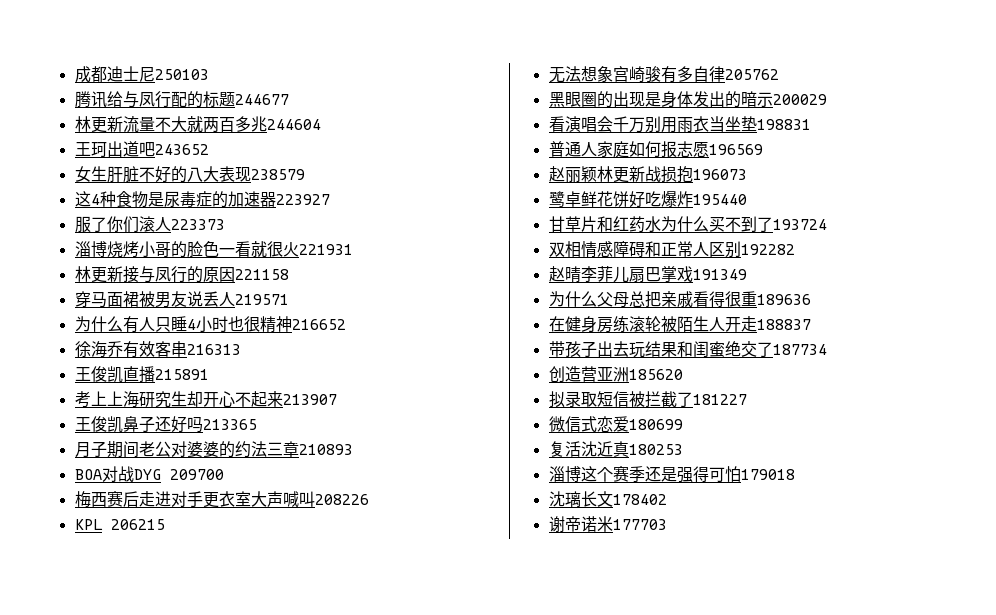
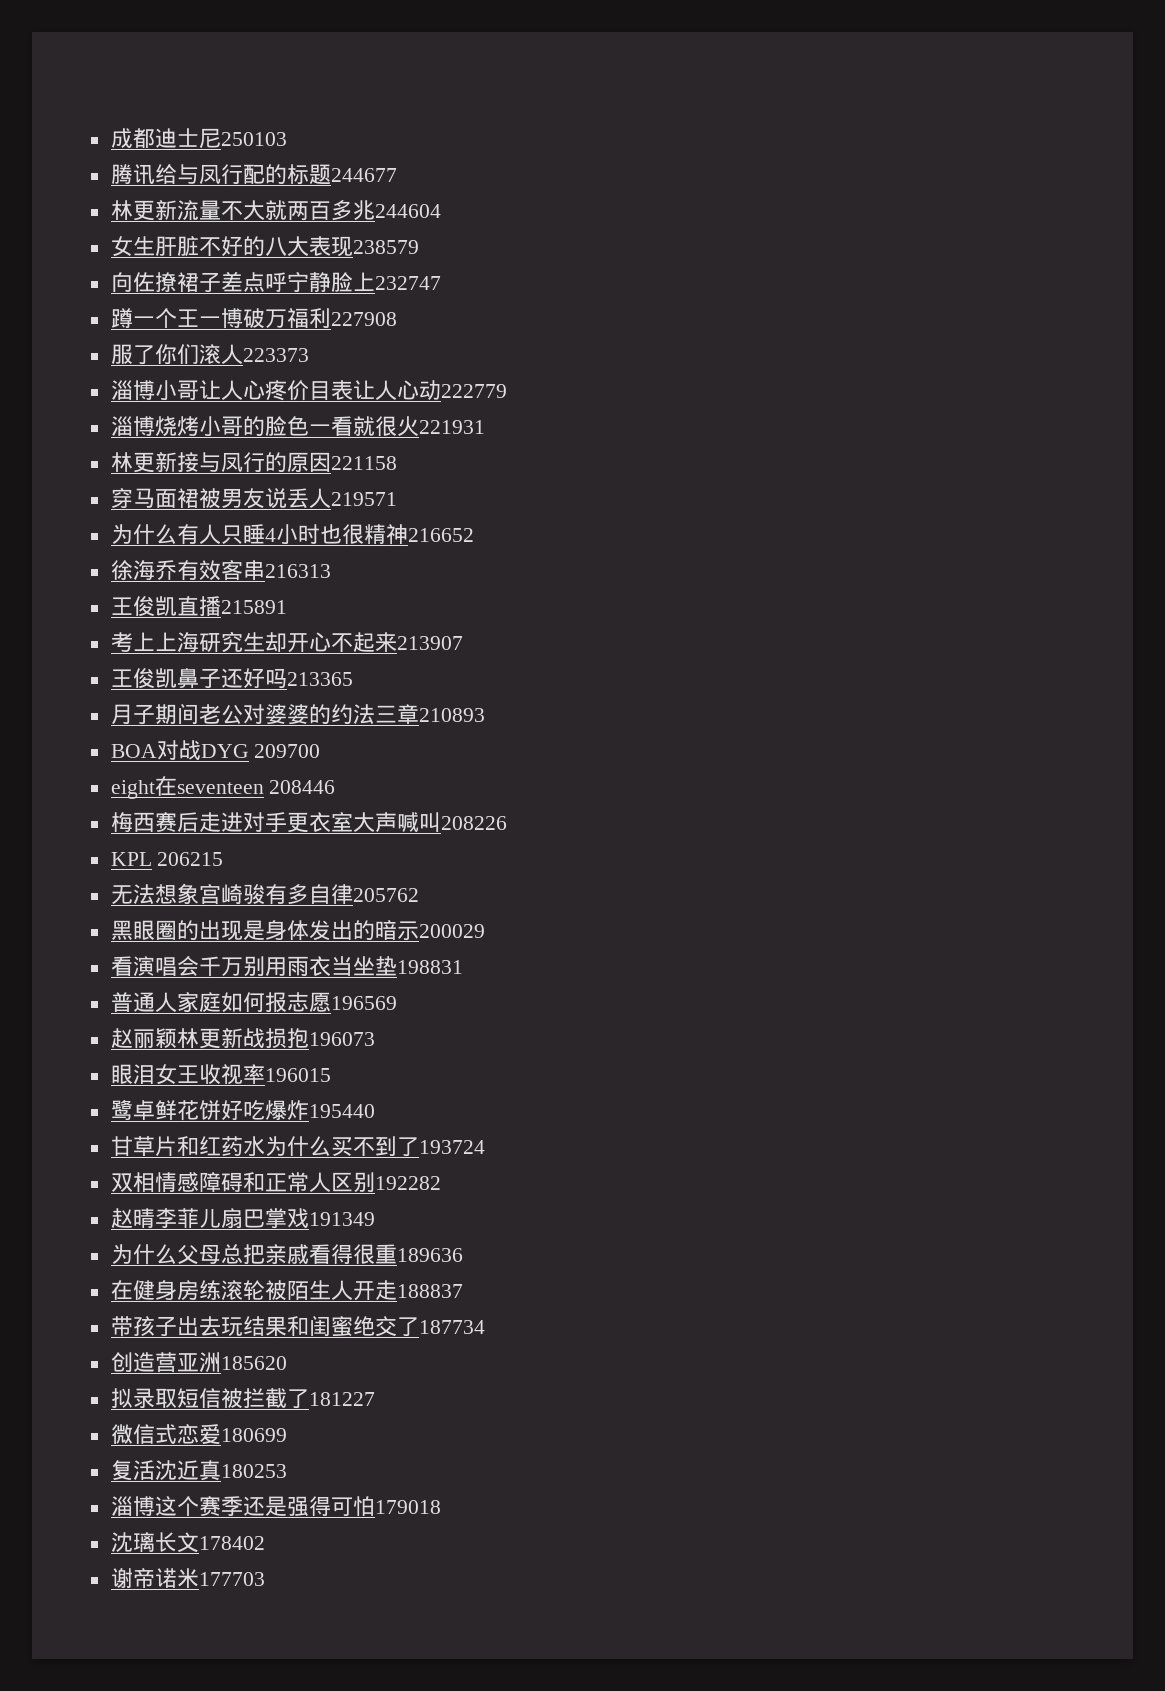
- 王珂出道吧243652
- 这4种食物是尿毒症的加速器223927
+ 向佐撩裙子差点呼宁静脸上232747
+ 蹲一个王一博破万福利227908
  服了你们滚人223373
+ 淄博小哥让人心疼价目表让人心动222779
+ eight在seventeen 208446
+ 眼泪女王收视率196015

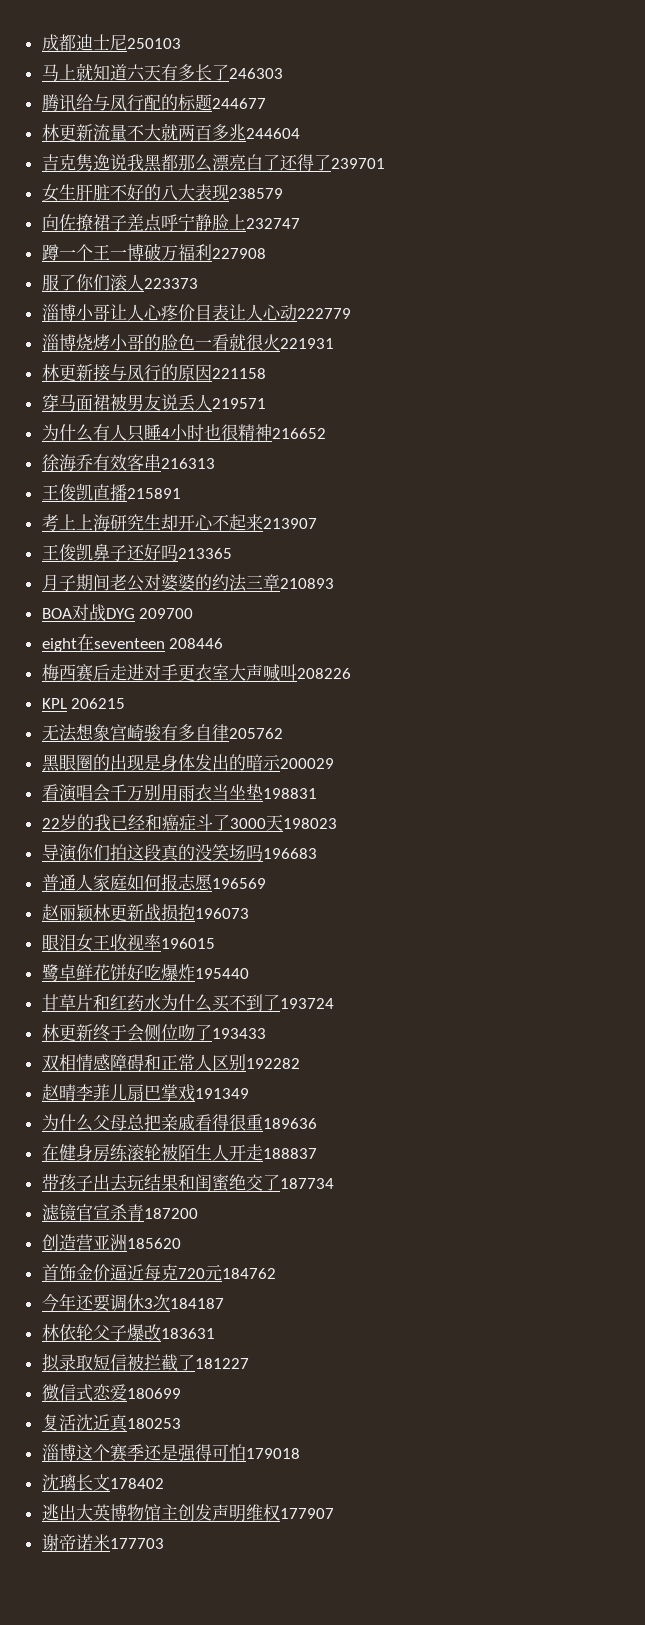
+ 马上就知道六天有多长了246303
+ 吉克隽逸说我黑都那么漂亮白了还得了239701
+ 22岁的我已经和癌症斗了3000天198023
+ 导演你们拍这段真的没笑场吗196683
+ 林更新终于会侧位吻了193433
+ 滤镜官宣杀青187200
+ 首饰金价逼近每克720元184762
+ 今年还要调休3次184187
+ 林依轮父子爆改183631
+ 逃出大英博物馆主创发声明维权177907

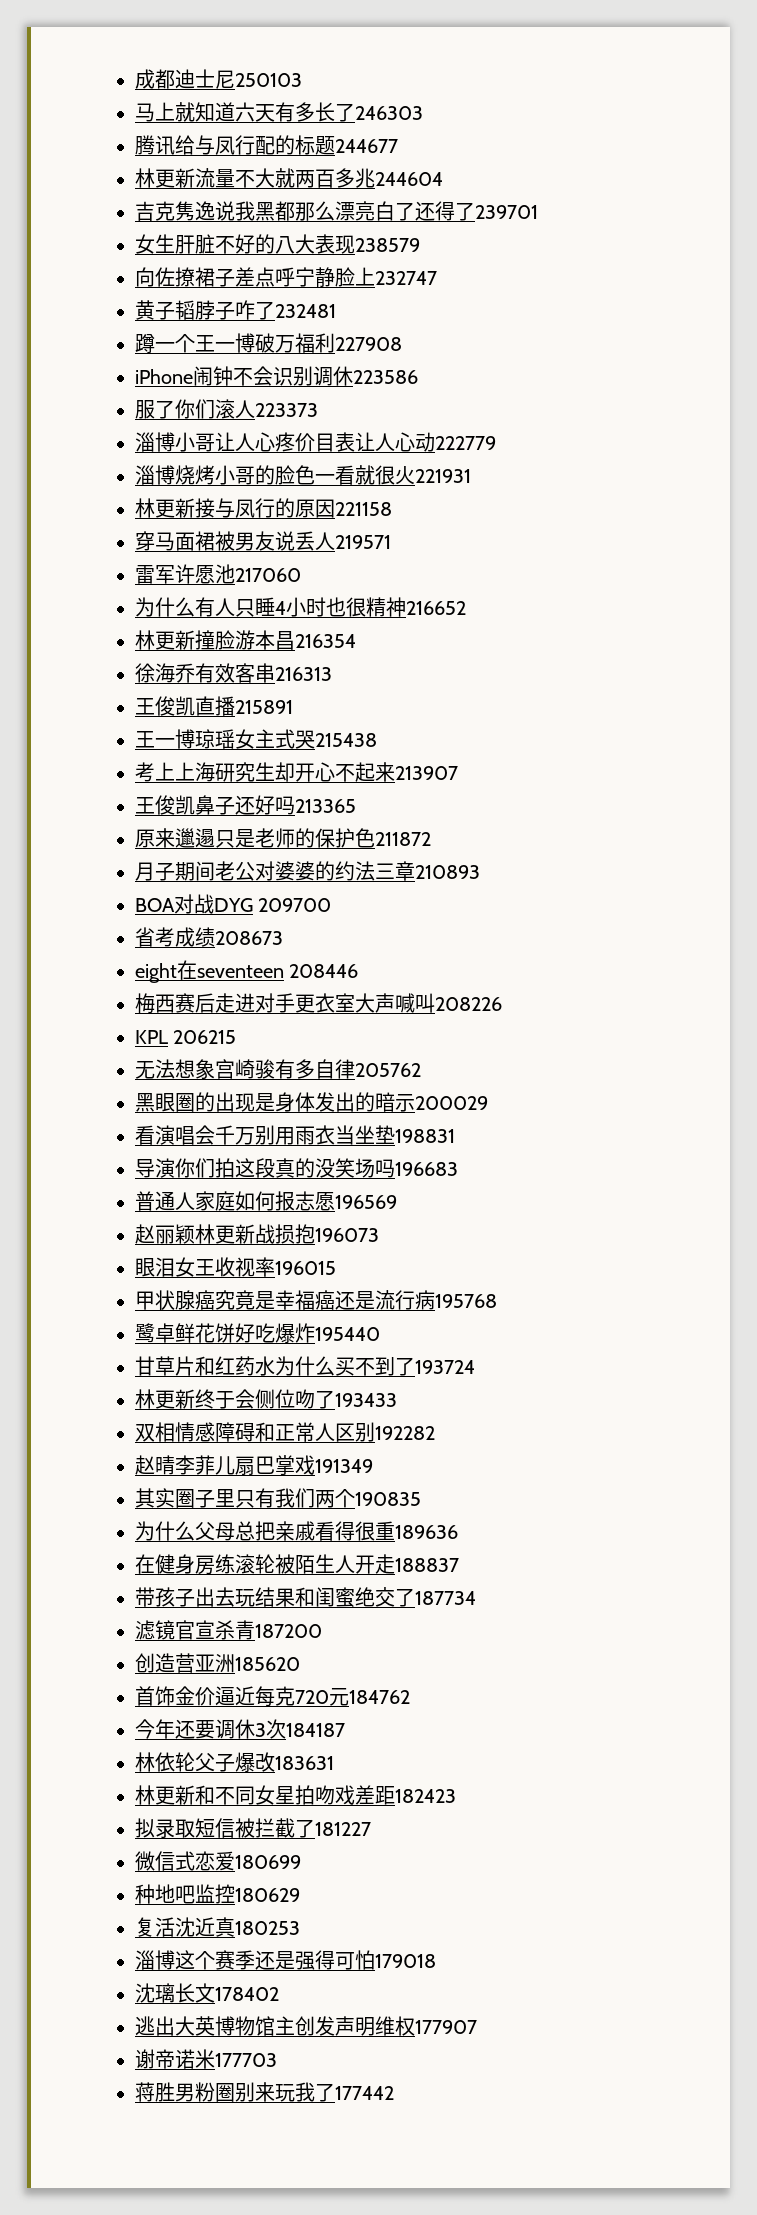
+ 黄子韬脖子咋了232481
+ iPhone闹钟不会识别调休223586
+ 雷军许愿池217060
+ 林更新撞脸游本昌216354
+ 王一博琼瑶女主式哭215438
+ 原来邋遢只是老师的保护色211872
+ 省考成绩208673
- 22岁的我已经和癌症斗了3000天198023
+ 甲状腺癌究竟是幸福癌还是流行病195768
+ 其实圈子里只有我们两个190835
+ 林更新和不同女星拍吻戏差距182423
+ 种地吧监控180629
+ 蒋胜男粉圈别来玩我了177442

